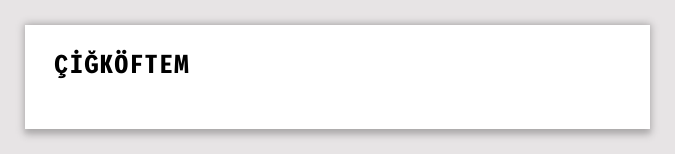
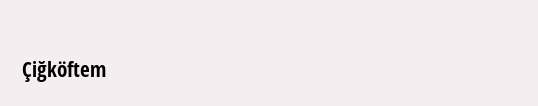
- ÇİĞKÖFTEM
+ Çiğköftem

